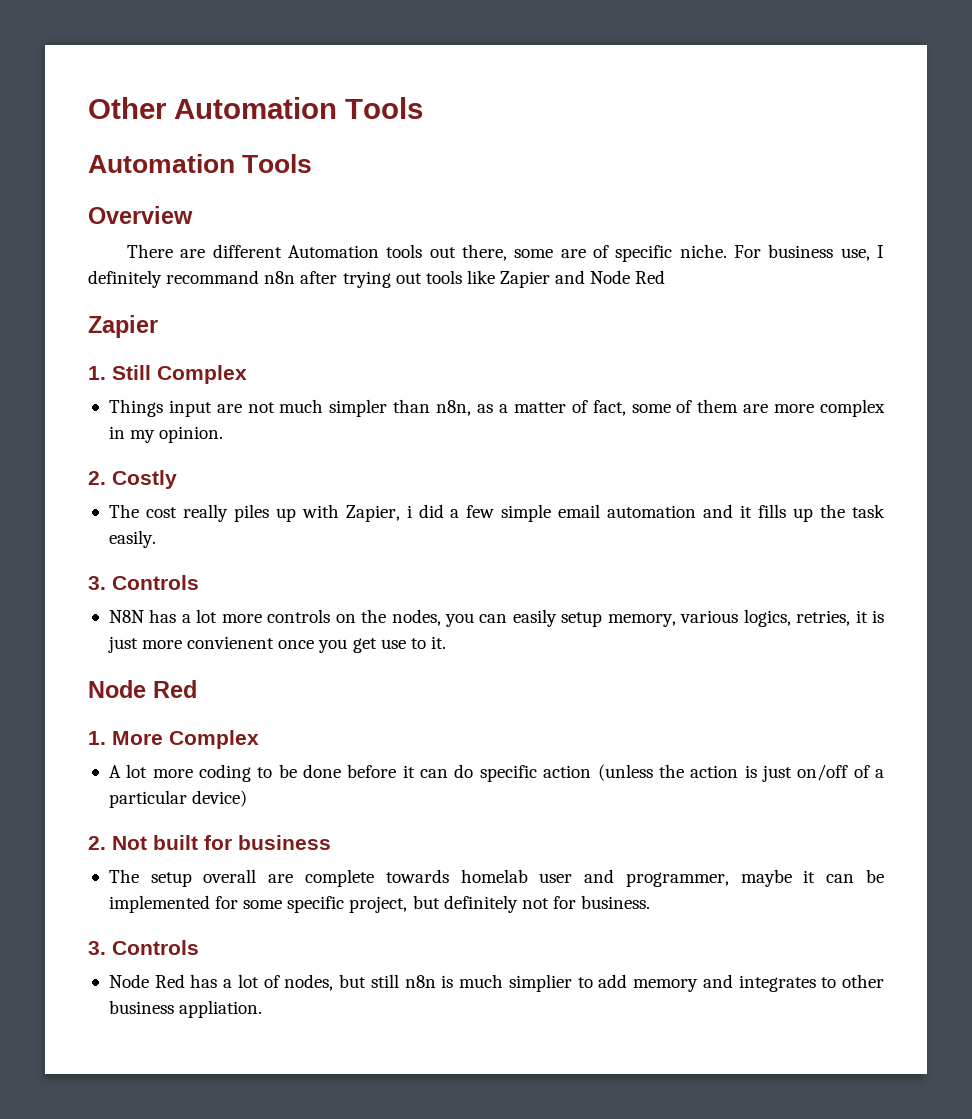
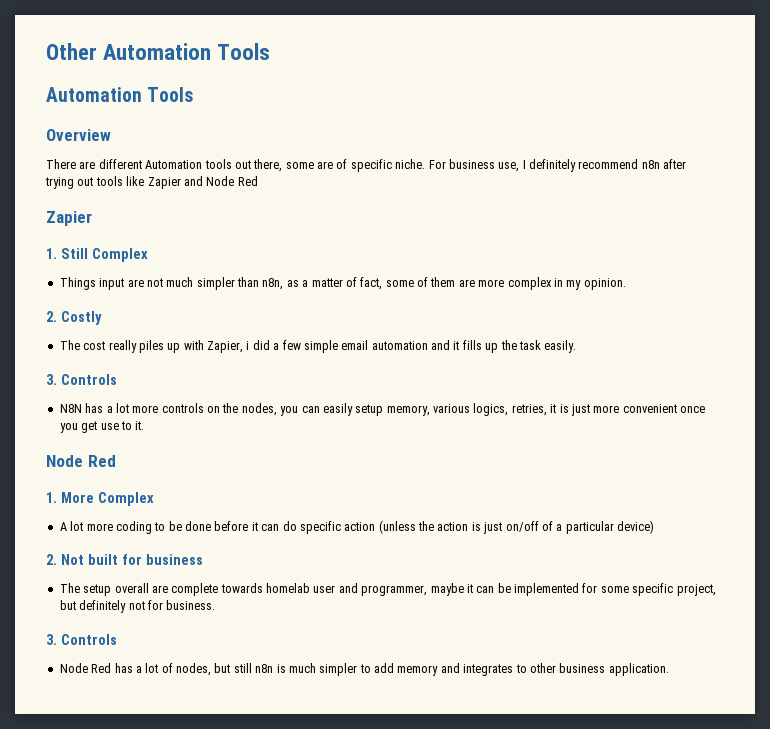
- For business use, I definitely recommand n8n after trying out tools like Zapier and Node Red
+ For business use, I definitely recommend n8n after trying out tools like Zapier and Node Red
- N8N has a lot more controls on the nodes, you can easily setup memory, various logics, retries, it is just more convienent once you get use to it.
+ N8N has a lot more controls on the nodes, you can easily setup memory, various logics, retries, it is just more convenient once you get use to it.
- Node Red has a lot of nodes, but still n8n is much simplier to add memory and integrates to other business appliation.
+ Node Red has a lot of nodes, but still n8n is much simpler to add memory and integrates to other business application.

